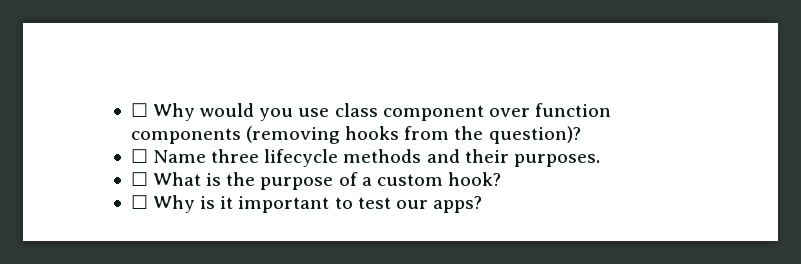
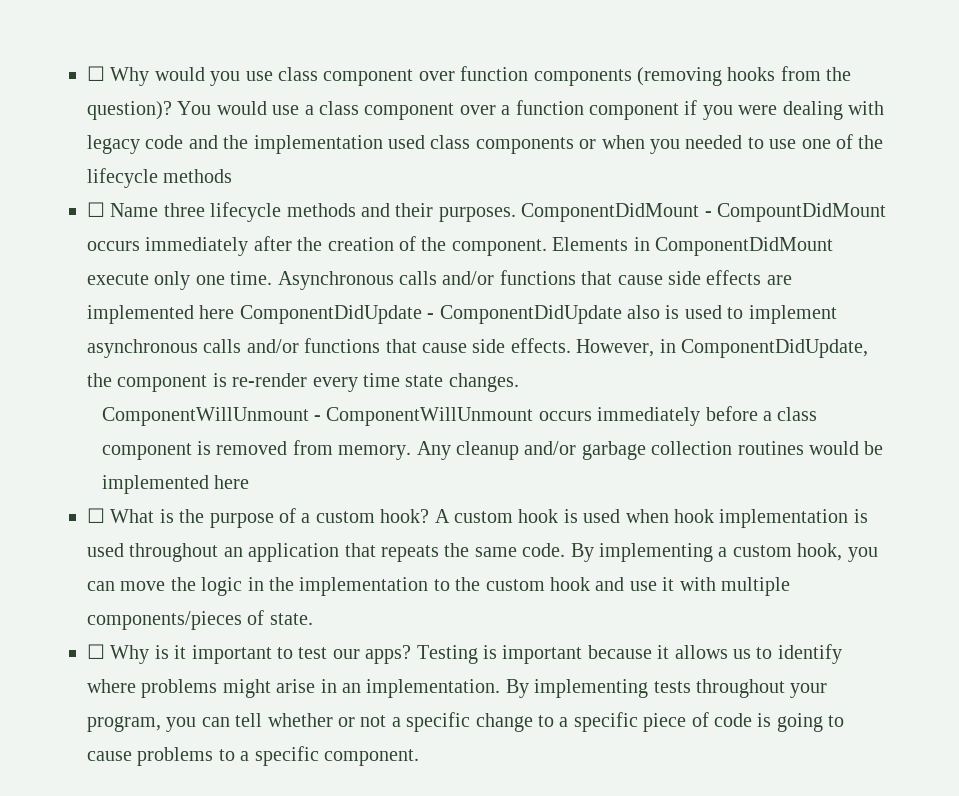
+ You would use a class component over a function component if you were dealing with legacy code and the implementation used class components or when you needed to use one of the lifecycle methods
+ ComponentDidMount - CompountDidMount occurs immediately after the creation of the component. Elements in ComponentDidMount execute only one time. Asynchronous calls and/or functions that cause side effects are implemented here ComponentDidUpdate - ComponentDidUpdate also is used to implement asynchronous calls and/or functions that cause side effects. However, in ComponentDidUpdate, the component is re-render every time state changes.
+ ComponentWillUnmount - ComponentWillUnmount occurs immediately before a class component is removed from memory. Any cleanup and/or garbage collection routines would be implemented here
+ A custom hook is used when hook implementation is used throughout an application that repeats the same code. By implementing a custom hook, you can move the logic in the implementation to the custom hook and use it with multiple components/pieces of state.
+ Testing is important because it allows us to identify where problems might arise in an implementation. By implementing tests throughout your program, you can tell whether or not a specific change to a specific piece of code is going to cause problems to a specific component.

